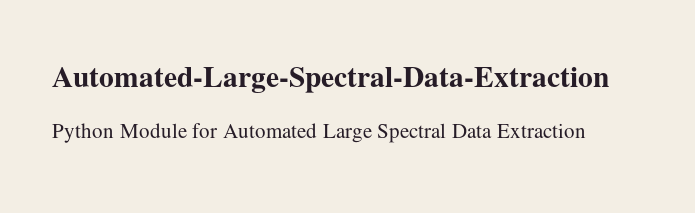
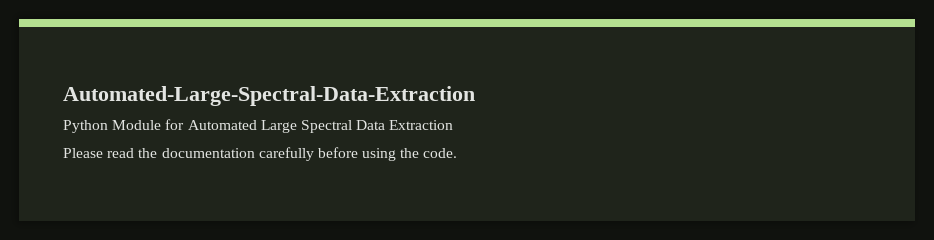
+ Please read the documentation carefully before using the code.

